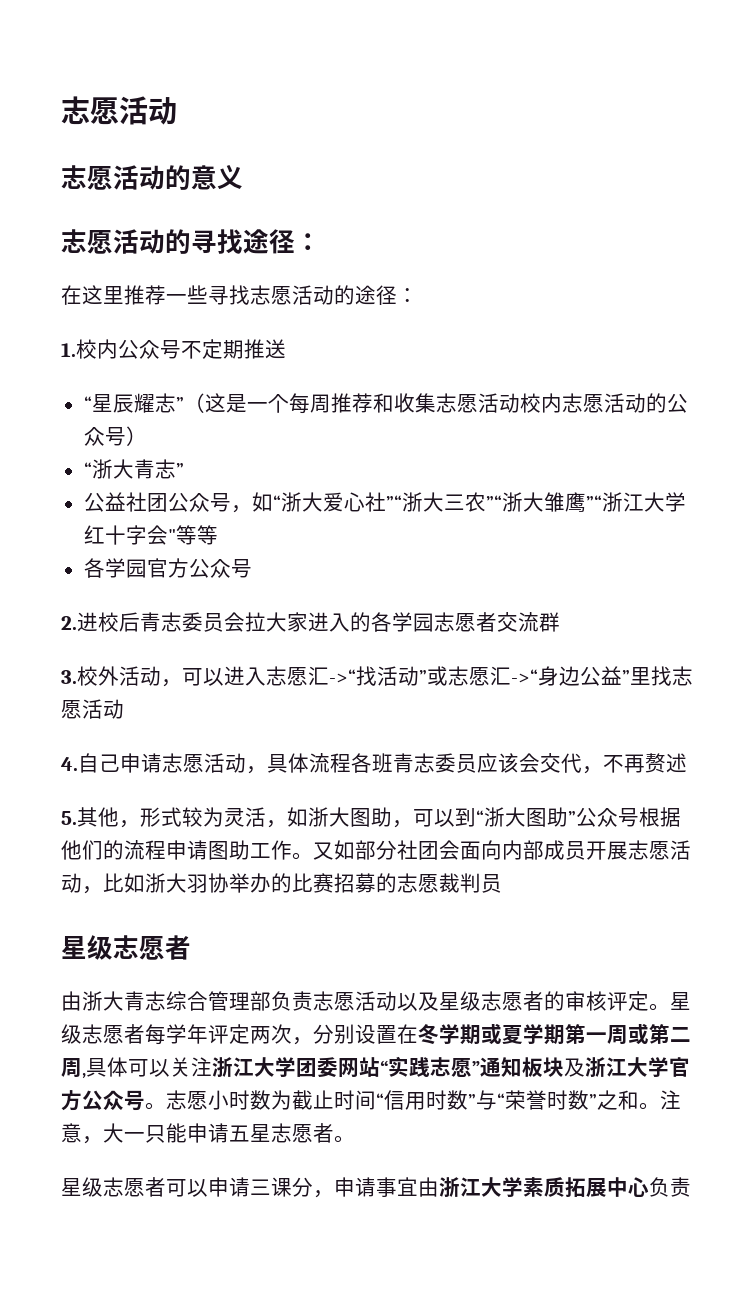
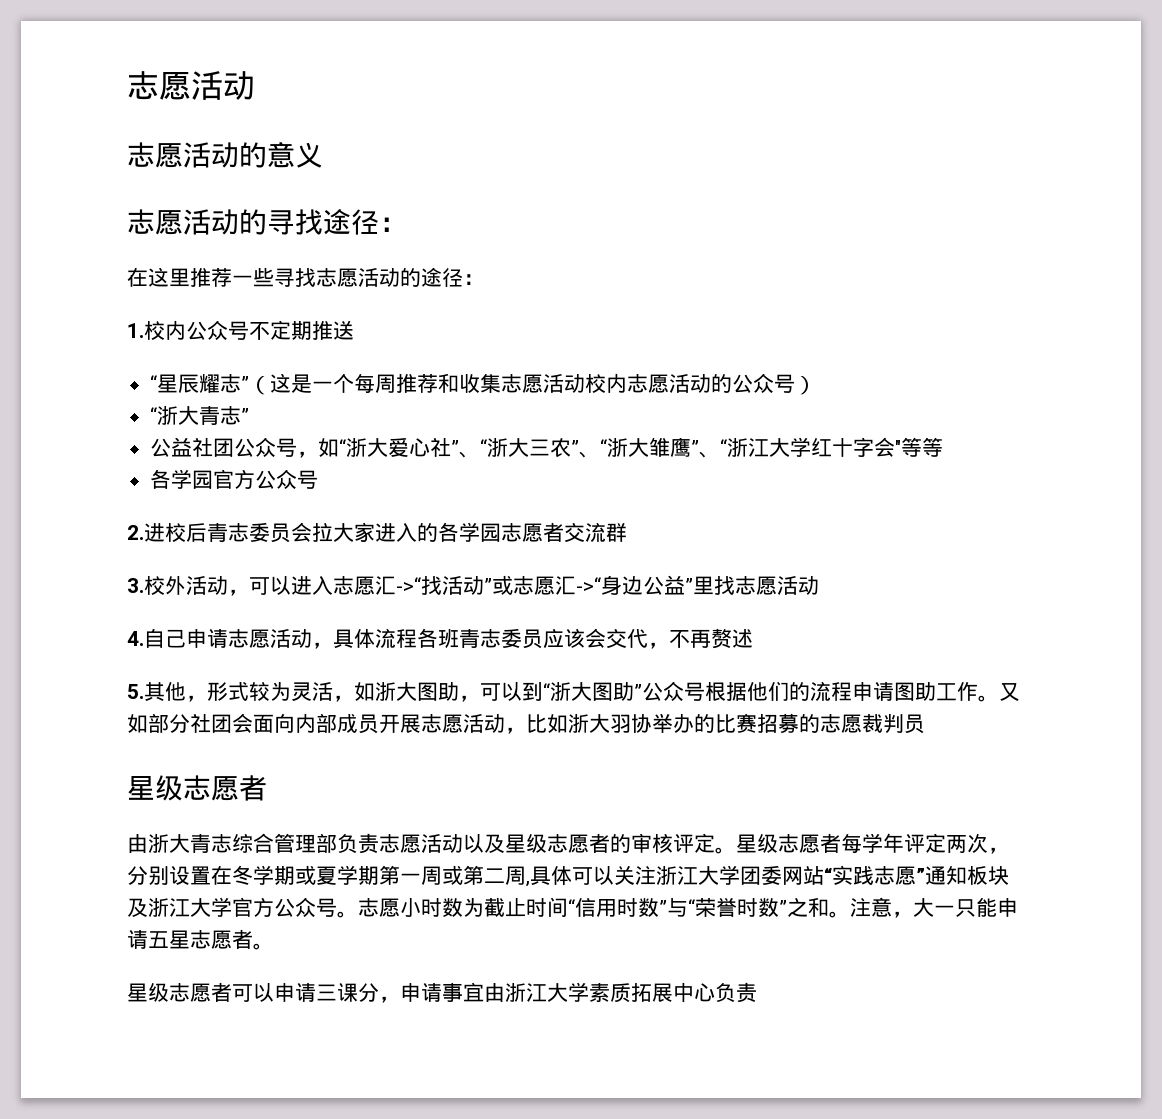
- 公益社团公众号，如“浙大爱心社”“浙大三农”“浙大雏鹰”“浙江大学红十字会"等等
+ 公益社团公众号，如“浙大爱心社”、“浙大三农”、“浙大雏鹰”、“浙江大学红十字会"等等

